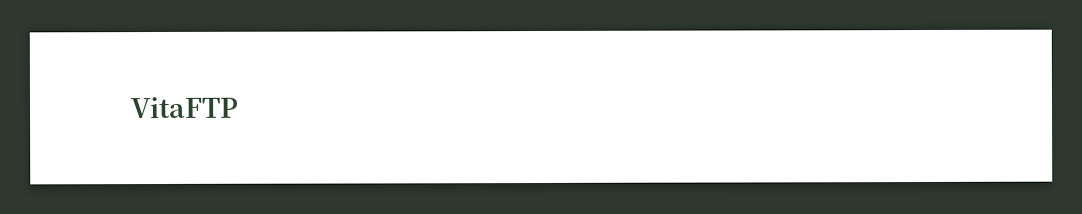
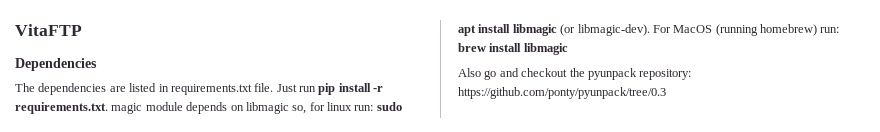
+ Dependencies
+ The dependencies are listed in requirements.txt file. Just run pip install -r requirements.txt. magic module depends on libmagic so, for linux run: sudo apt install libmagic (or libmagic-dev). For MacOS (running homebrew) run: brew install libmagic
+ Also go and checkout the pyunpack repository: https://github.com/ponty/pyunpack/tree/0.3

